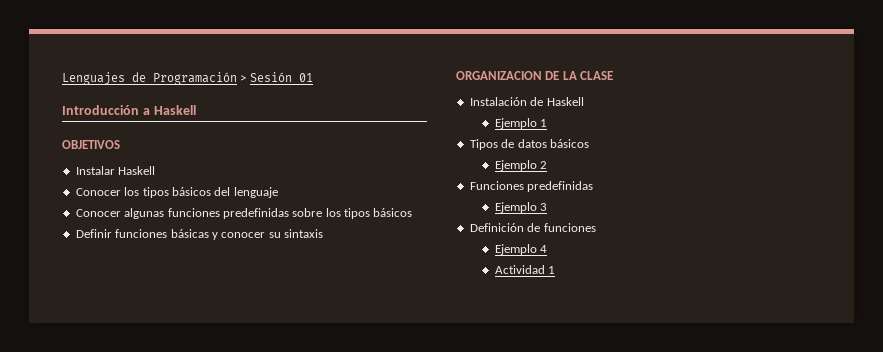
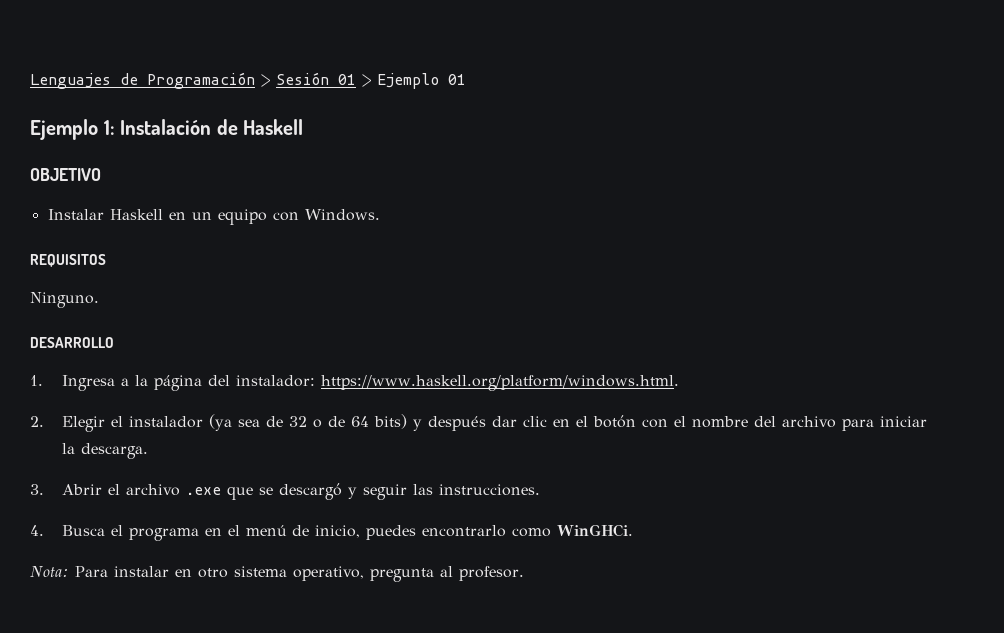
- Lenguajes de Programación > Sesión 01
- Introducción a Haskell
- OBJETIVOS
- Instalar Haskell
- Conocer los tipos básicos del lenguaje
- Conocer algunas funciones predefinidas sobre los tipos básicos
- Definir funciones básicas y conocer su sintaxis
- ORGANIZACION DE LA CLASE
- Instalación de Haskell
- Ejemplo 1
- Tipos de datos básicos
- Ejemplo 2
- Funciones predefinidas
- Ejemplo 3
- Definición de funciones
- Ejemplo 4
- Actividad 1
+ Lenguajes de Programación > Sesión 01 > Ejemplo 01
+ Ejemplo 1: Instalación de Haskell
+ OBJETIVO
+ Instalar Haskell en un equipo con Windows.
+ REQUISITOS
+ Ninguno.
+ DESARROLLO
+ 1. Ingresa a la página del instalador: https://www.haskell.org/platform/windows.html.
+ 2. Elegir el instalador (ya sea de 32 o de 64 bits) y después dar clic en el botón con el nombre del archivo para iniciar la descarga.
+ 3. Abrir el archivo .exe que se descargó y seguir las instrucciones.
+ 4. Busca el programa en el menú de inicio, puedes encontrarlo como WinGHCi.
+ Nota: Para instalar en otro sistema operativo, pregunta al profesor.

